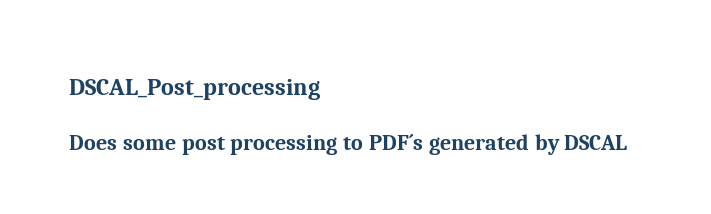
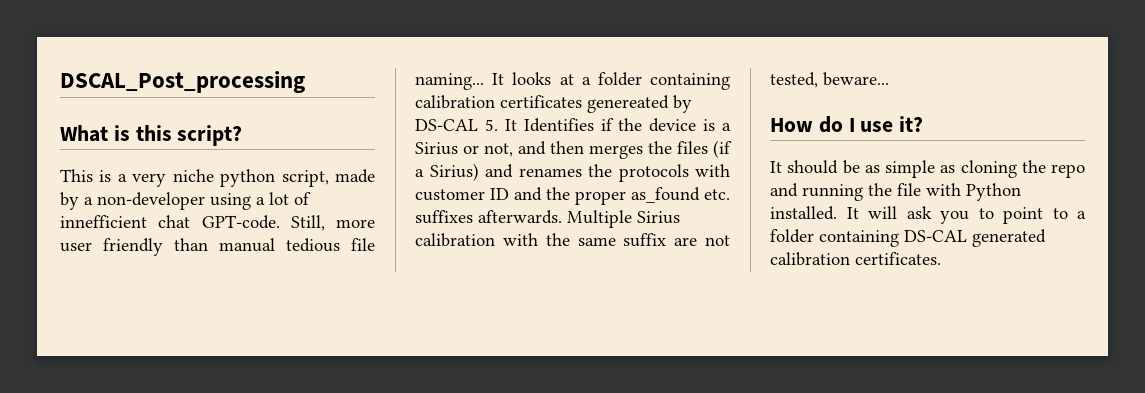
- Does some post processing to PDF´s generated by DSCAL
+ What is this script?
+ This is a very niche python script, made by a non-developer using a lot of innefficient chat GPT-code. Still, more user friendly than manual tedious file naming... It looks at a folder containing calibration certificates genereated by DS-CAL 5. It Identifies if the device is a Sirius or not, and then merges the files (if a Sirius) and renames the protocols with customer ID and the proper as_found etc. suffixes afterwards. Multiple Sirius calibration with the same suffix are not tested, beware...
+ How do I use it?
+ It should be as simple as cloning the repo and running the file with Python installed. It will ask you to point to a folder containing DS-CAL generated calibration certificates.

